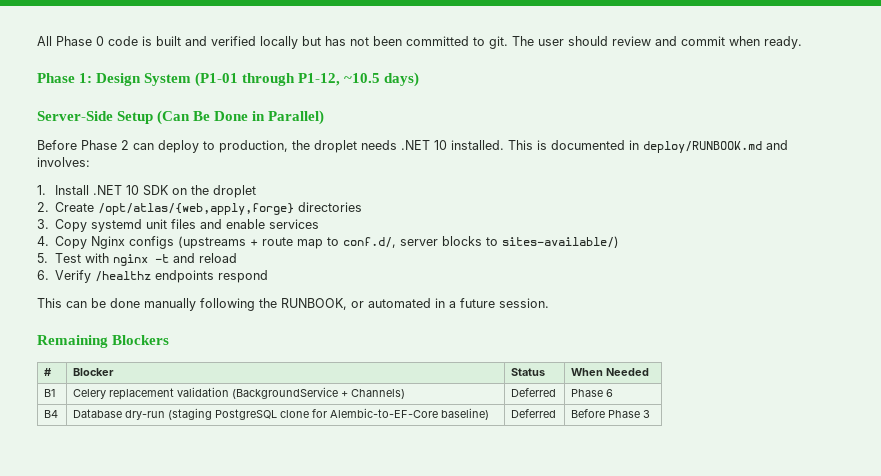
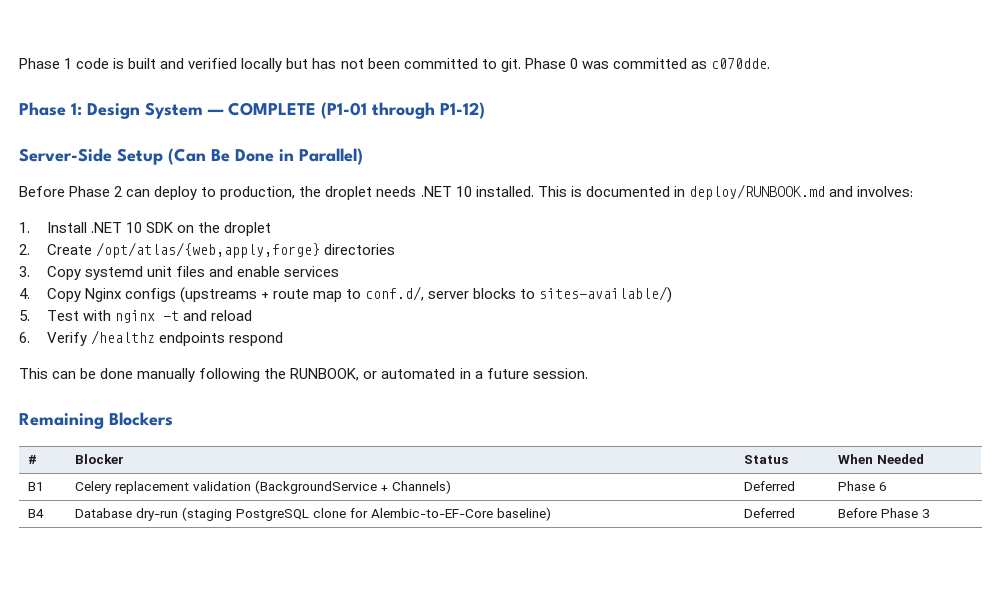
- All Phase 0 code is built and verified locally but has not been committed to git.
+ Phase 1 code is built and verified locally but has not been committed to git.
- The user should review and commit when ready.
+ Phase 0 was committed as c070dde.
- Phase 1: Design System (P1-01 through P1-12, ~10.5 days)
+ Phase 1: Design System — COMPLETE (P1-01 through P1-12)

